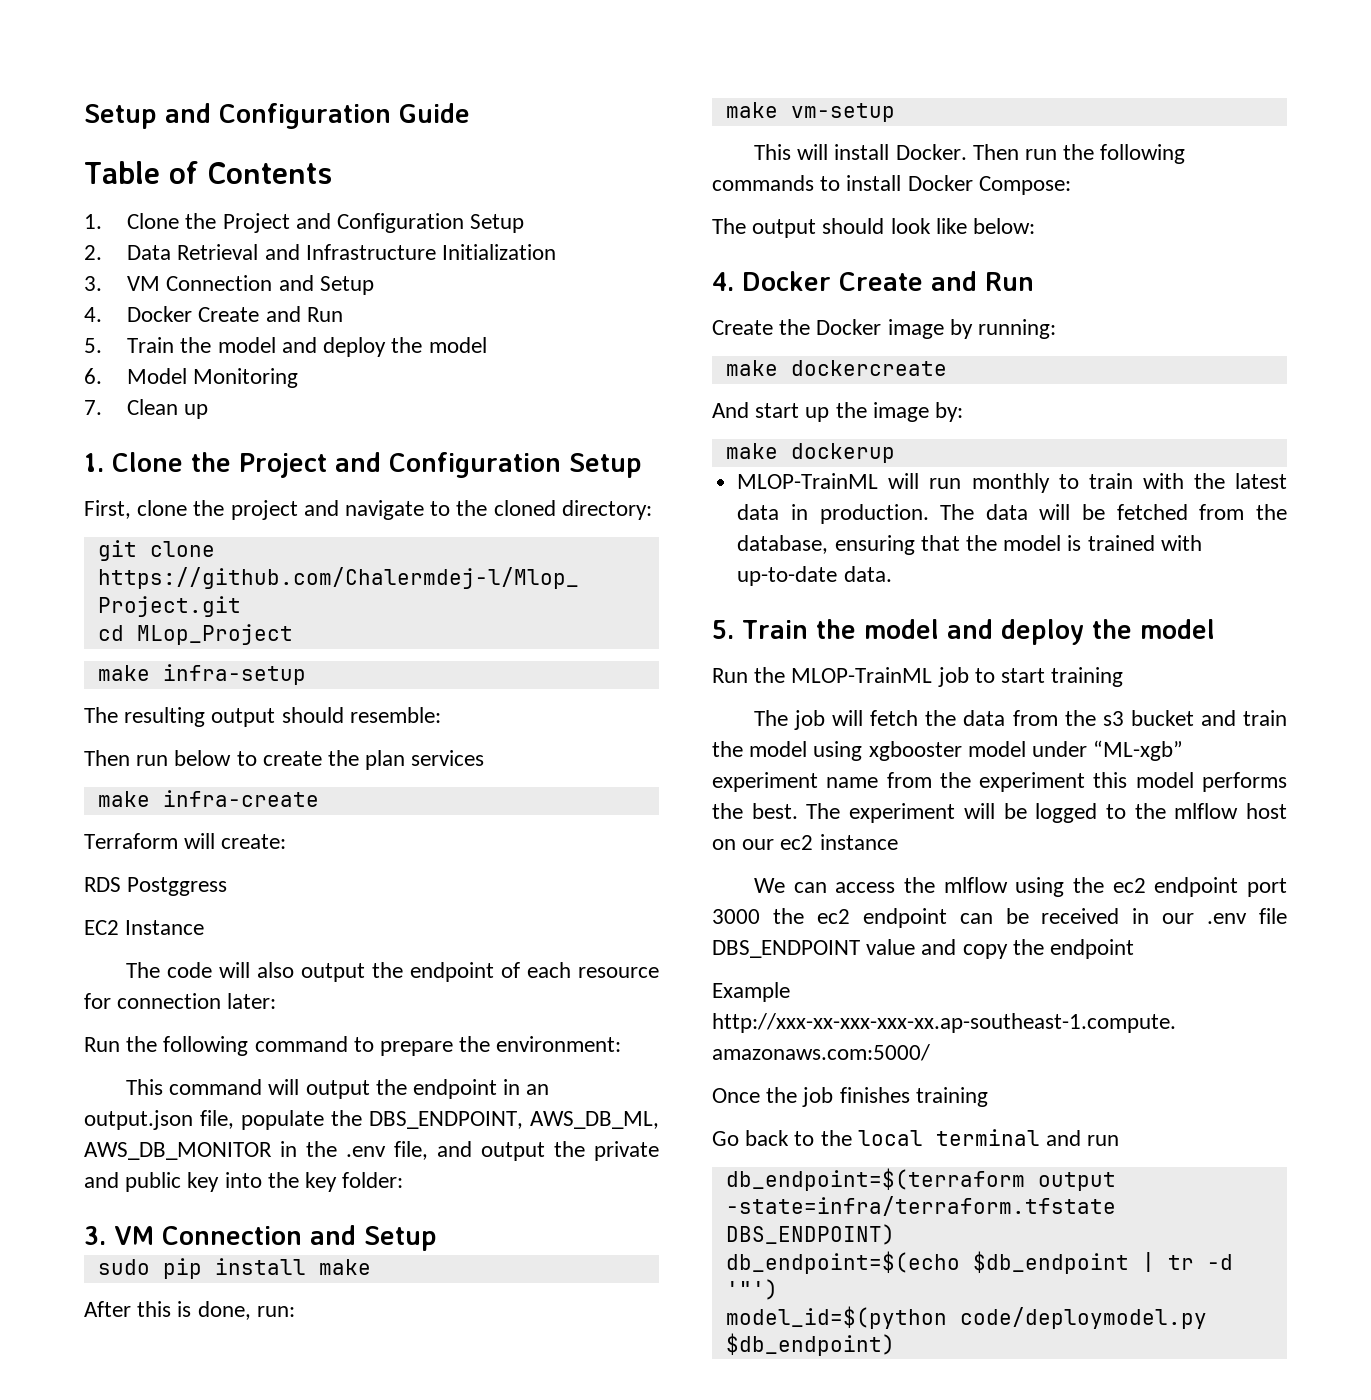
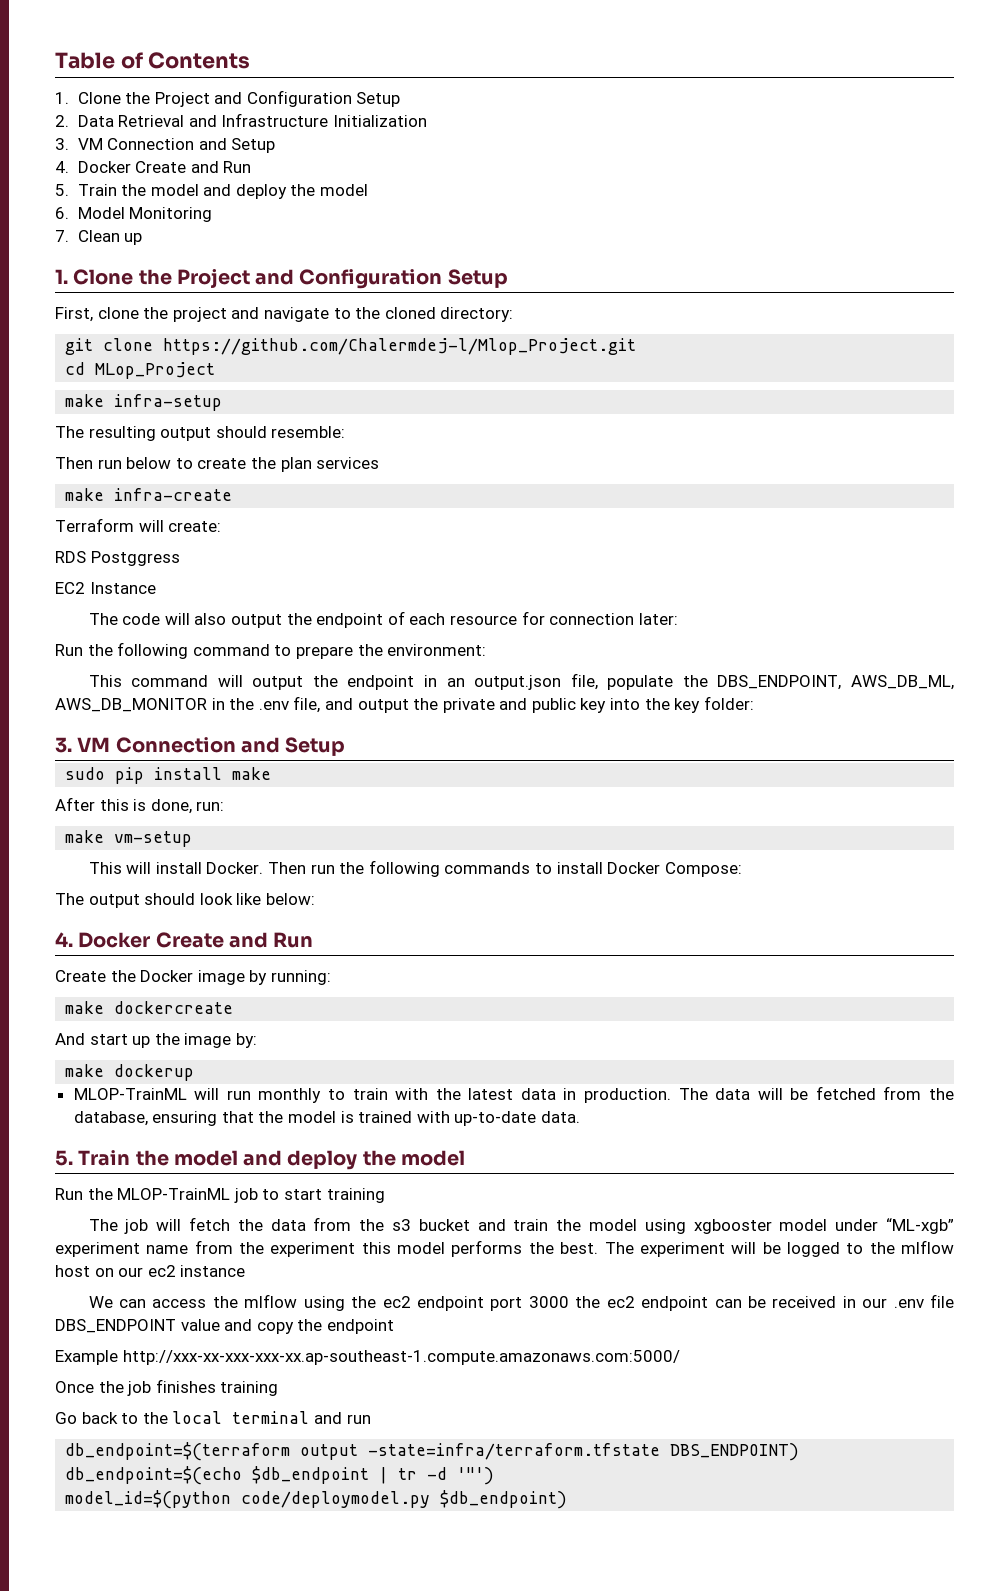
- Setup and Configuration Guide

